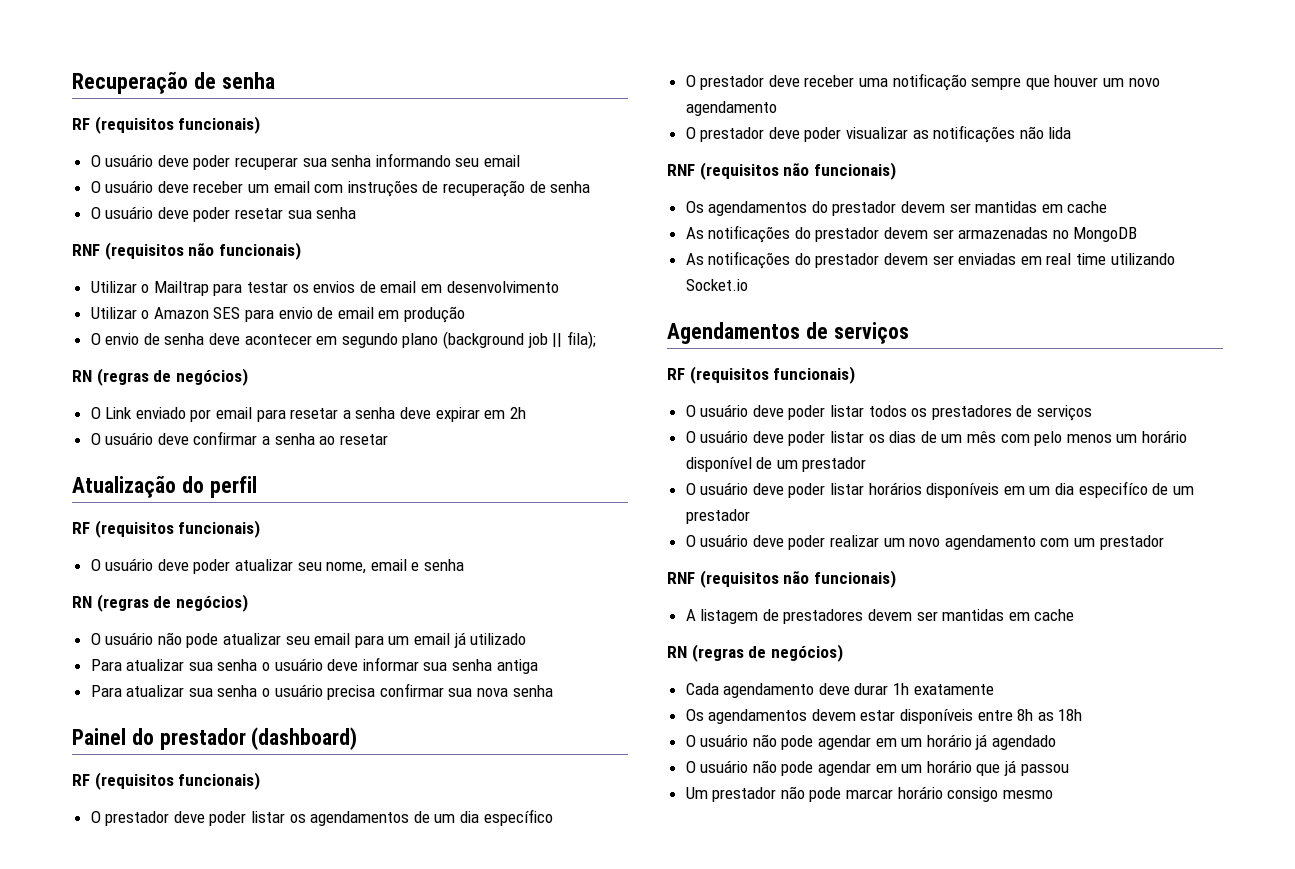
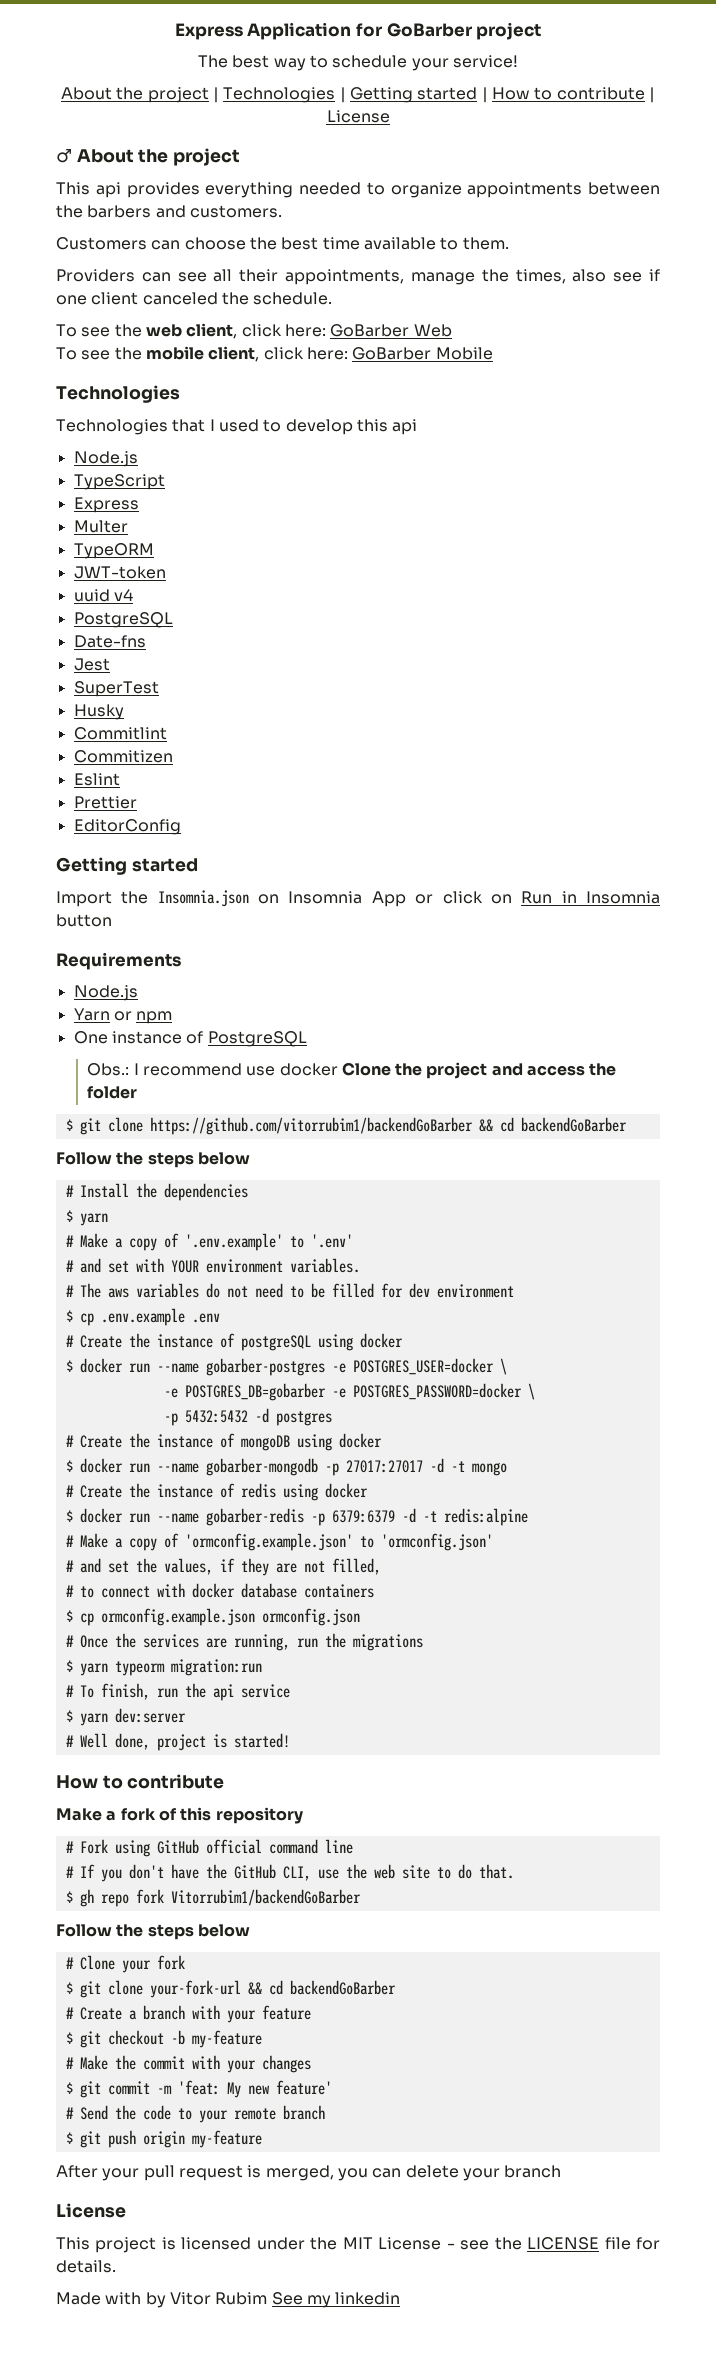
- Recuperação de senha
- RF (requisitos funcionais)
- O usuário deve poder recuperar sua senha informando seu email
- O usuário deve receber um email com instruções de recuperação de senha
- O usuário deve poder resetar sua senha
- RNF (requisitos não funcionais)
- Utilizar o Mailtrap para testar os envios de email em desenvolvimento
- Utilizar o Amazon SES para envio de email em produção
- O envio de senha deve acontecer em segundo plano (background job || fila);
- RN (regras de negócios)
- O Link enviado por email para resetar a senha deve expirar em 2h
- O usuário deve confirmar a senha ao resetar
- Atualização do perfil
- RF (requisitos funcionais)
- O usuário deve poder atualizar seu nome, email e senha
- RN (regras de negócios)
- O usuário não pode atualizar seu email para um email já utilizado
- Para atualizar sua senha o usuário deve informar sua senha antiga
- Para atualizar sua senha o usuário precisa confirmar sua nova senha
- Painel do prestador (dashboard)
- RF (requisitos funcionais)
- O prestador deve poder listar os agendamentos de um dia específico
- O prestador deve receber uma notificação sempre que houver um novo agendamento
- O prestador deve poder visualizar as notificações não lida
- RNF (requisitos não funcionais)
- Os agendamentos do prestador devem ser mantidas em cache
- As notificações do prestador devem ser armazenadas no MongoDB
- As notificações do prestador devem ser enviadas em real time utilizando Socket.io
- Agendamentos de serviços
- RF (requisitos funcionais)
- O usuário deve poder listar todos os prestadores de serviços
- O usuário deve poder listar os dias de um mês com pelo menos um horário disponível de um prestador
- O usuário deve poder listar horários disponíveis em um dia especifíco de um prestador
- O usuário deve poder realizar um novo agendamento com um prestador
- RNF (requisitos não funcionais)
- A listagem de prestadores devem ser mantidas em cache
- RN (regras de negócios)
- Cada agendamento deve durar 1h exatamente
- Os agendamentos devem estar disponíveis entre 8h as 18h
- O usuário não pode agendar em um horário já agendado
- O usuário não pode agendar em um horário que já passou
- Um prestador não pode marcar horário consigo mesmo
+ Express Application for GoBarber project
+ The best way to schedule your service!
+ About the project | Technologies | Getting started | How to contribute | License
+ ♂ About the project
+ This api provides everything needed to organize appointments between the barbers and customers.
+ Customers can choose the best time available to them.
+ Providers can see all their appointments, manage the times, also see if one client canceled the schedule.
+ To see the web client, click here: GoBarber Web
+ To see the mobile client, click here: GoBarber Mobile
+ Technologies
+ Technologies that I used to develop this api
+ Node.js
+ TypeScript
+ Express
+ Multer
+ TypeORM
+ JWT-token
+ uuid v4
+ PostgreSQL
+ Date-fns
+ Jest
+ SuperTest
+ Husky
+ Commitlint
+ Commitizen
+ Eslint
+ Prettier
+ EditorConfig
+ Getting started
+ Import the Insomnia.json on Insomnia App or click on Run in Insomnia button
+ Requirements
+ Node.js
+ Yarn or npm
+ One instance of PostgreSQL
+ Obs.: I recommend use docker Clone the project and access the folder
+ $ git clone https://github.com/vitorrubim1/backendGoBarber && cd backendGoBarber
+ Follow the steps below
+ # Install the dependencies
+ $ yarn
+ # Make a copy of '.env.example' to '.env'
+ # and set with YOUR environment variables.
+ # The aws variables do not need to be filled for dev environment
+ $ cp .env.example .env
+ # Create the instance of postgreSQL using docker
+ $ docker run --name gobarber-postgres -e POSTGRES_USER=docker \
+ -e POSTGRES_DB=gobarber -e POSTGRES_PASSWORD=docker \
+ -p 5432:5432 -d postgres
+ # Create the instance of mongoDB using docker
+ $ docker run --name gobarber-mongodb -p 27017:27017 -d -t mongo
+ # Create the instance of redis using docker
+ $ docker run --name gobarber-redis -p 6379:6379 -d -t redis:alpine
+ # Make a copy of 'ormconfig.example.json' to 'ormconfig.json'
+ # and set the values, if they are not filled,
+ # to connect with docker database containers
+ $ cp ormconfig.example.json ormconfig.json
+ # Once the services are running, run the migrations
+ $ yarn typeorm migration:run
+ # To finish, run the api service
+ $ yarn dev:server
+ # Well done, project is started!
+ How to contribute
+ Make a fork of this repository
+ # Fork using GitHub official command line
+ # If you don't have the GitHub CLI, use the web site to do that.
+ $ gh repo fork Vitorrubim1/backendGoBarber
+ Follow the steps below
+ # Clone your fork
+ $ git clone your-fork-url && cd backendGoBarber
+ # Create a branch with your feature
+ $ git checkout -b my-feature
+ # Make the commit with your changes
+ $ git commit -m 'feat: My new feature'
+ # Send the code to your remote branch
+ $ git push origin my-feature
+ After your pull request is merged, you can delete your branch
+ License
+ This project is licensed under the MIT License - see the LICENSE file for details.
+ Made with by Vitor Rubim See my linkedin

